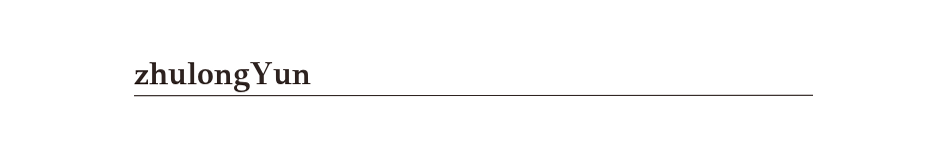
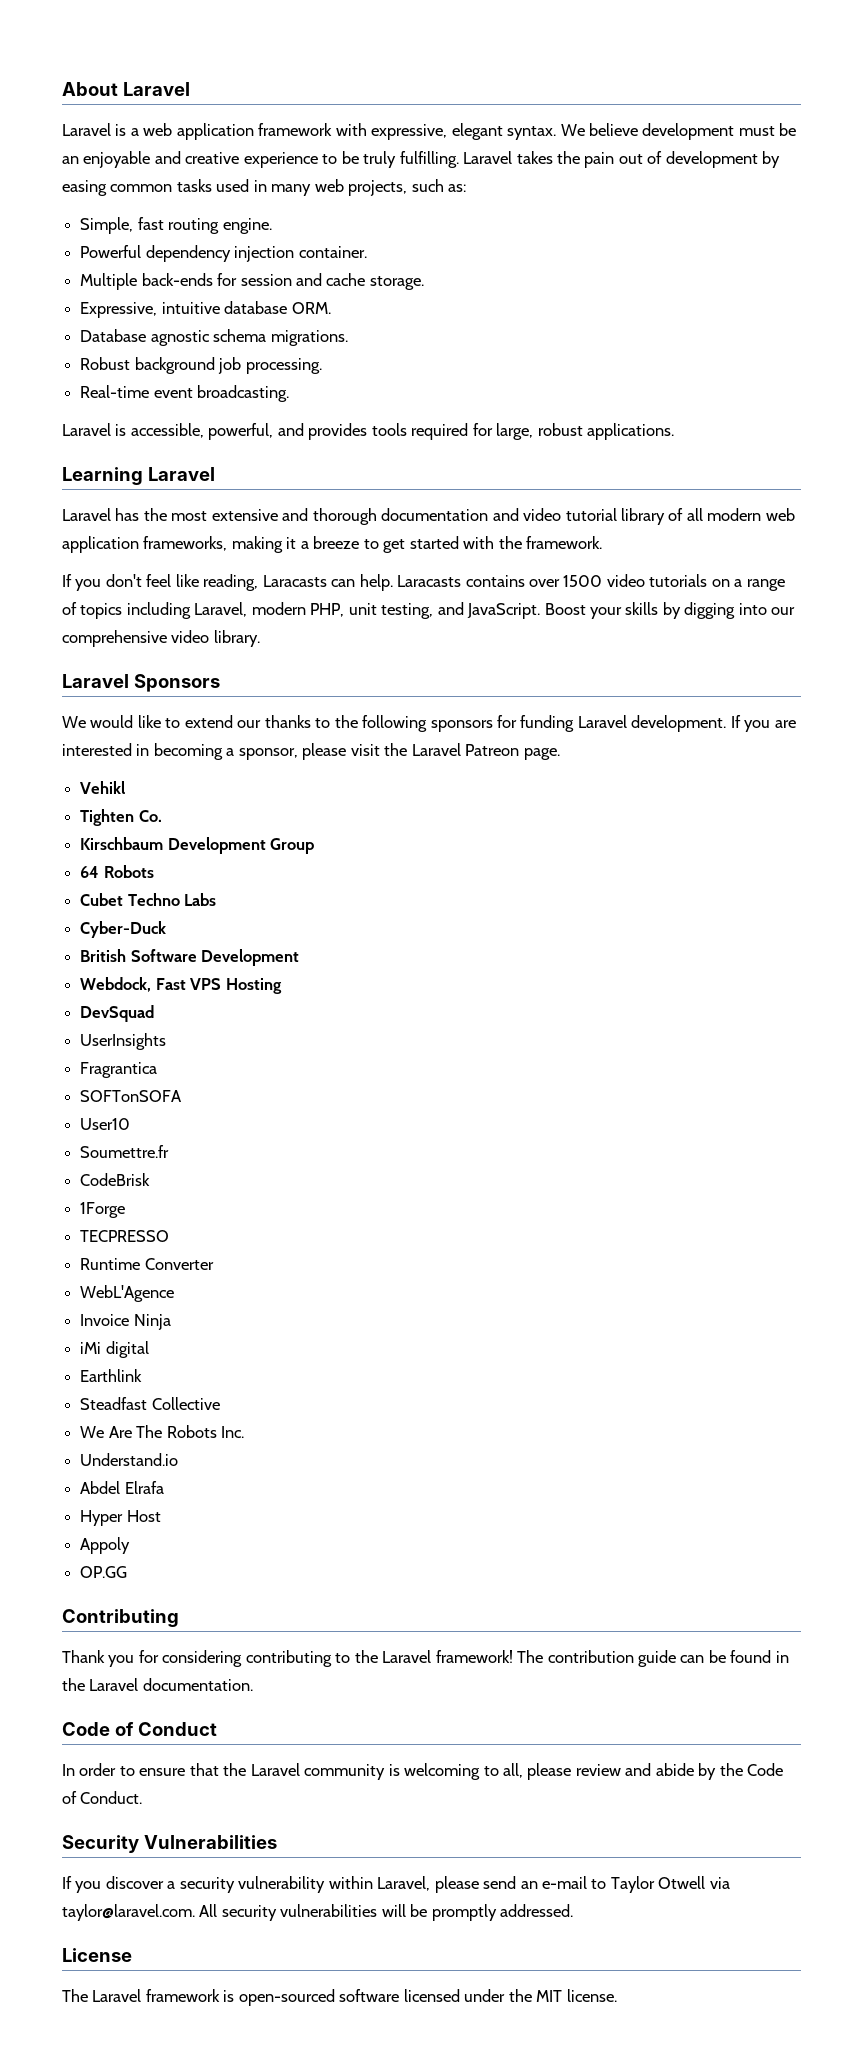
- zhulongYun
+ About Laravel
+ Laravel is a web application framework with expressive, elegant syntax. We believe development must be an enjoyable and creative experience to be truly fulfilling. Laravel takes the pain out of development by easing common tasks used in many web projects, such as:
+ Simple, fast routing engine.
+ Powerful dependency injection container.
+ Multiple back-ends for session and cache storage.
+ Expressive, intuitive database ORM.
+ Database agnostic schema migrations.
+ Robust background job processing.
+ Real-time event broadcasting.
+ Laravel is accessible, powerful, and provides tools required for large, robust applications.
+ Learning Laravel
+ Laravel has the most extensive and thorough documentation and video tutorial library of all modern web application frameworks, making it a breeze to get started with the framework.
+ If you don't feel like reading, Laracasts can help. Laracasts contains over 1500 video tutorials on a range of topics including Laravel, modern PHP, unit testing, and JavaScript. Boost your skills by digging into our comprehensive video library.
+ Laravel Sponsors
+ We would like to extend our thanks to the following sponsors for funding Laravel development. If you are interested in becoming a sponsor, please visit the Laravel Patreon page.
+ Vehikl
+ Tighten Co.
+ Kirschbaum Development Group
+ 64 Robots
+ Cubet Techno Labs
+ Cyber-Duck
+ British Software Development
+ Webdock, Fast VPS Hosting
+ DevSquad
+ UserInsights
+ Fragrantica
+ SOFTonSOFA
+ User10
+ Soumettre.fr
+ CodeBrisk
+ 1Forge
+ TECPRESSO
+ Runtime Converter
+ WebL'Agence
+ Invoice Ninja
+ iMi digital
+ Earthlink
+ Steadfast Collective
+ We Are The Robots Inc.
+ Understand.io
+ Abdel Elrafa
+ Hyper Host
+ Appoly
+ OP.GG
+ Contributing
+ Thank you for considering contributing to the Laravel framework! The contribution guide can be found in the Laravel documentation.
+ Code of Conduct
+ In order to ensure that the Laravel community is welcoming to all, please review and abide by the Code of Conduct.
+ Security Vulnerabilities
+ If you discover a security vulnerability within Laravel, please send an e-mail to Taylor Otwell via taylor@laravel.com. All security vulnerabilities will be promptly addressed.
+ License
+ The Laravel framework is open-sourced software licensed under the MIT license.

